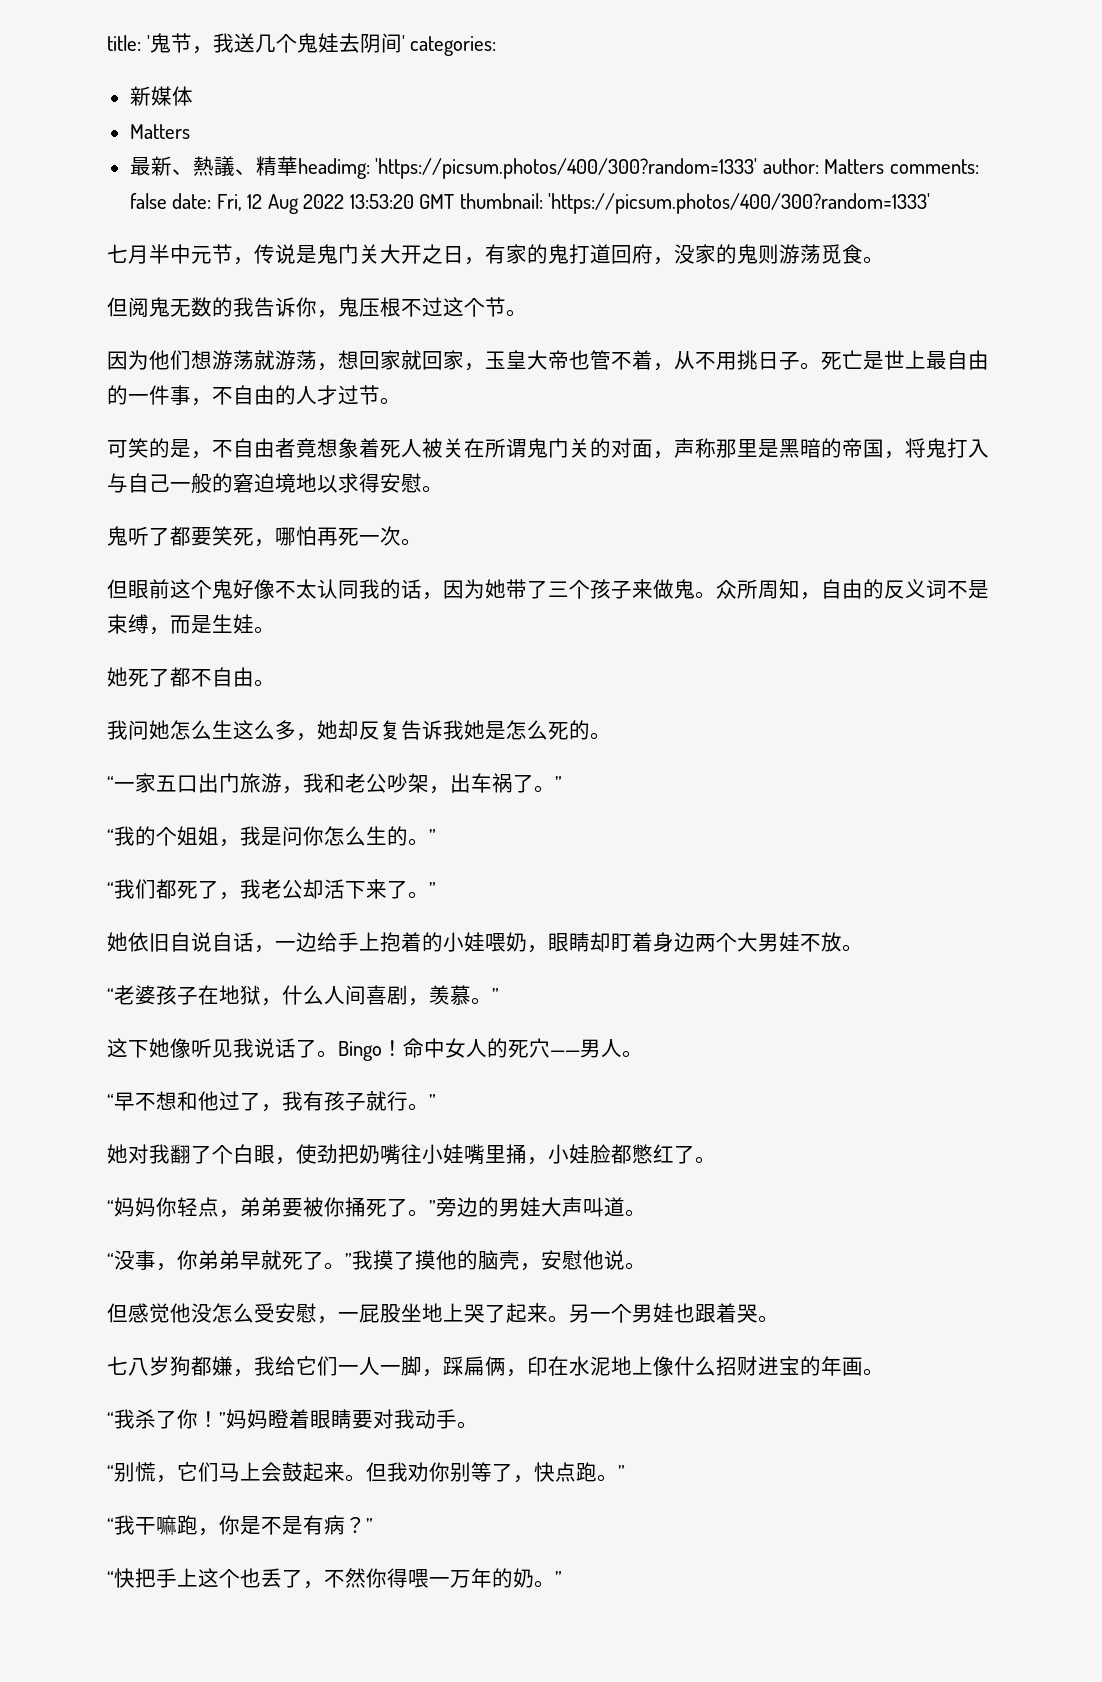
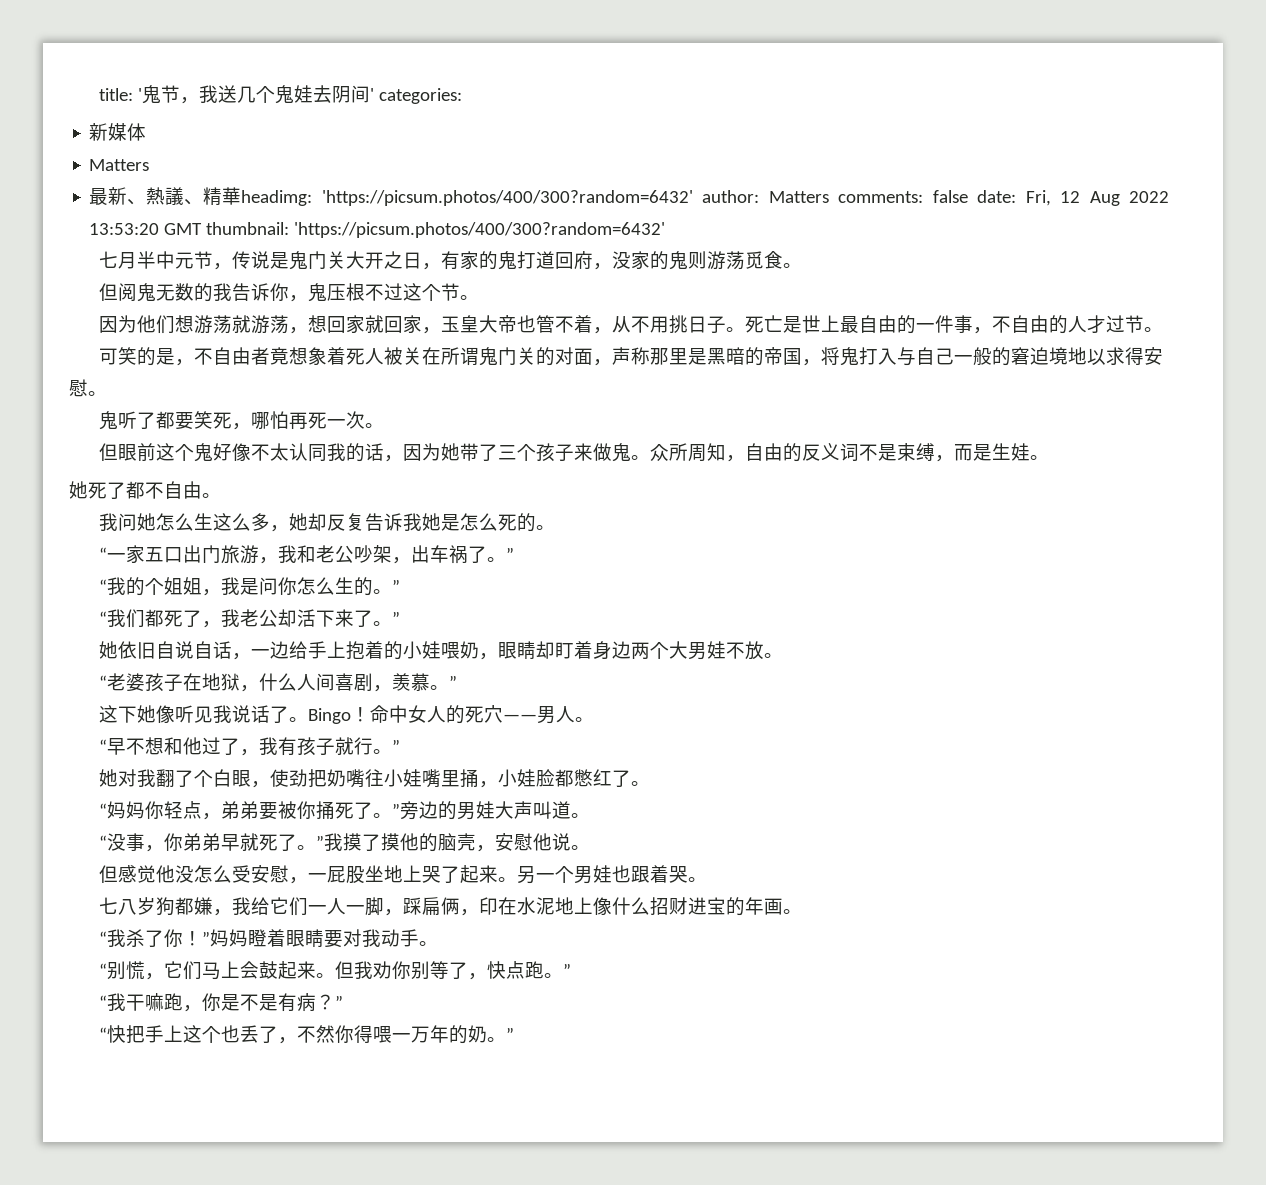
- 最新、熱議、精華headimg: 'https://picsum.photos/400/300?random=1333' author: Matters comments: false date: Fri, 12 Aug 2022 13:53:20 GMT thumbnail: 'https://picsum.photos/400/300?random=1333'
+ 最新、熱議、精華headimg: 'https://picsum.photos/400/300?random=6432' author: Matters comments: false date: Fri, 12 Aug 2022 13:53:20 GMT thumbnail: 'https://picsum.photos/400/300?random=6432'

